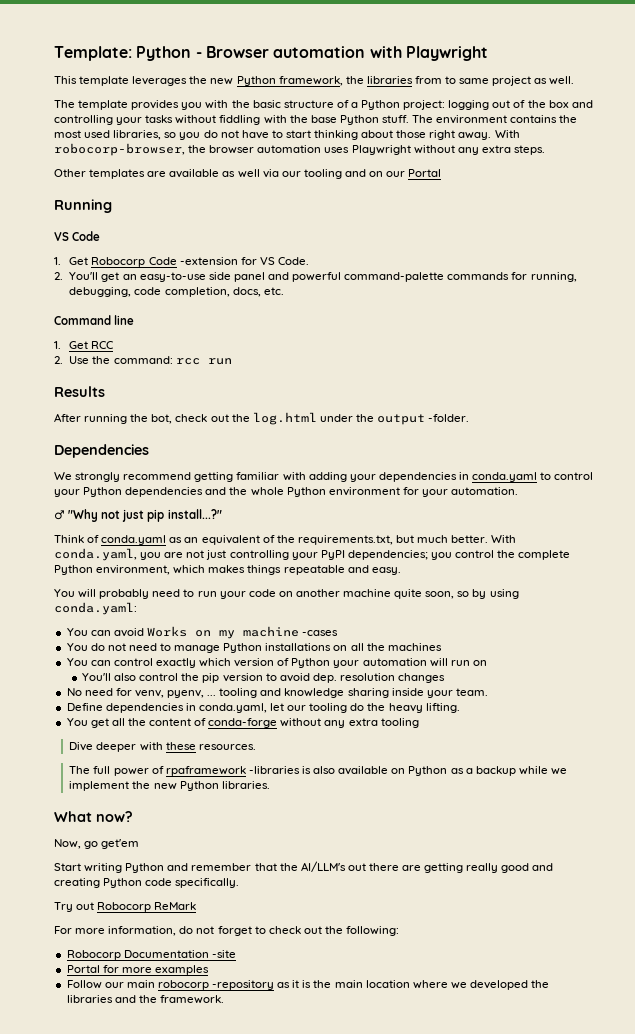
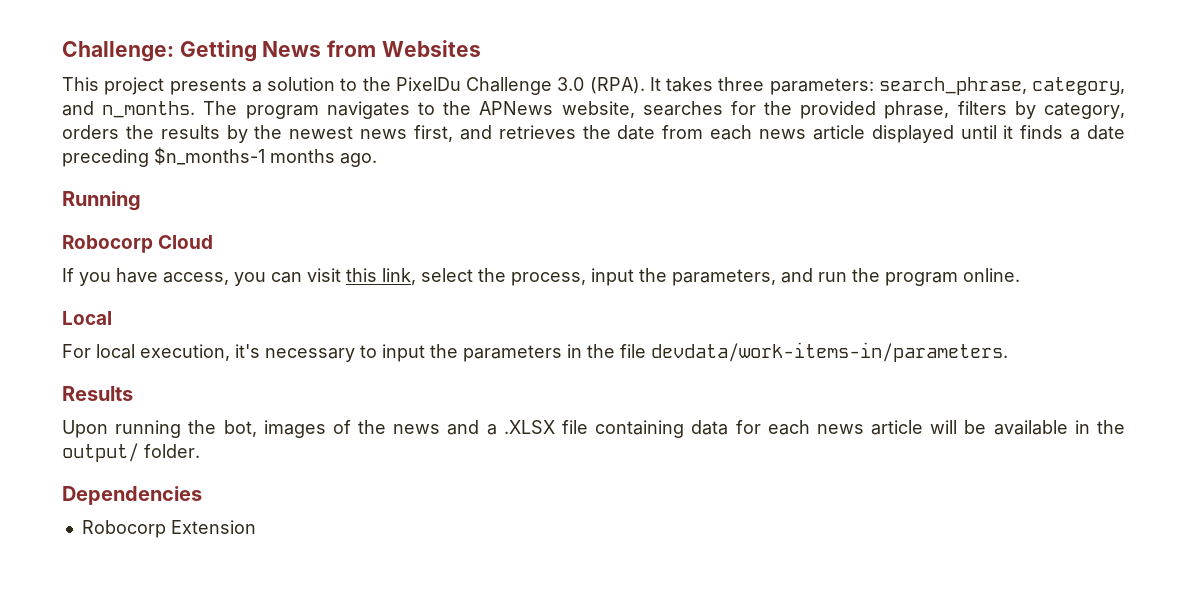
- Template: Python - Browser automation with Playwright
- This template leverages the new Python framework, the libraries from to same project as well.
- The template provides you with the basic structure of a Python project: logging out of the box and controlling your tasks without fiddling with the base Python stuff. The environment contains the most used libraries, so you do not have to start thinking about those right away. With robocorp-browser, the browser automation uses Playwright without any extra steps.
- Other templates are available as well via our tooling and on our Portal
+ Challenge: Getting News from Websites
+ This project presents a solution to the PixelDu Challenge 3.0 (RPA). It takes three parameters: search_phrase, category, and n_months. The program navigates to the APNews website, searches for the provided phrase, filters by category, orders the results by the newest news first, and retrieves the date from each news article displayed until it finds a date preceding $n_months-1 months ago.
  Running
- VS Code
- 1. Get Robocorp Code -extension for VS Code.
- 2. You'll get an easy-to-use side panel and powerful command-palette commands for running, debugging, code completion, docs, etc.
- Command line
- 1. Get RCC
- 2. Use the command: rcc run
+ Robocorp Cloud
+ If you have access, you can visit this link, select the process, input the parameters, and run the program online.
+ Local
+ For local execution, it's necessary to input the parameters in the file devdata/work-items-in/parameters.
- After running the bot, check out the log.html under the output -folder.
+ Upon running the bot, images of the news and a .XLSX file containing data for each news article will be available in the output/ folder.
  Dependencies
- We strongly recommend getting familiar with adding your dependencies in conda.yaml to control your Python dependencies and the whole Python environment for your automation.
- ♂ "Why not just pip install...?"
- Think of conda.yaml as an equivalent of the requirements.txt, but much better. With conda.yaml, you are not just controlling your PyPI dependencies; you control the complete Python environment, which makes things repeatable and easy.
- You will probably need to run your code on another machine quite soon, so by using conda.yaml:
- You can avoid Works on my machine -cases
- You do not need to manage Python installations on all the machines
- You can control exactly which version of Python your automation will run on
- You'll also control the pip version to avoid dep. resolution changes
- No need for venv, pyenv, ... tooling and knowledge sharing inside your team.
- Define dependencies in conda.yaml, let our tooling do the heavy lifting.
- You get all the content of conda-forge without any extra tooling
- Dive deeper with these resources.
- The full power of rpaframework -libraries is also available on Python as a backup while we implement the new Python libraries.
- What now?
- Now, go get'em
- Start writing Python and remember that the AI/LLM's out there are getting really good and creating Python code specifically.
- Try out Robocorp ReMark
- For more information, do not forget to check out the following:
- Robocorp Documentation -site
- Portal for more examples
- Follow our main robocorp -repository as it is the main location where we developed the libraries and the framework.
+ Robocorp Extension

